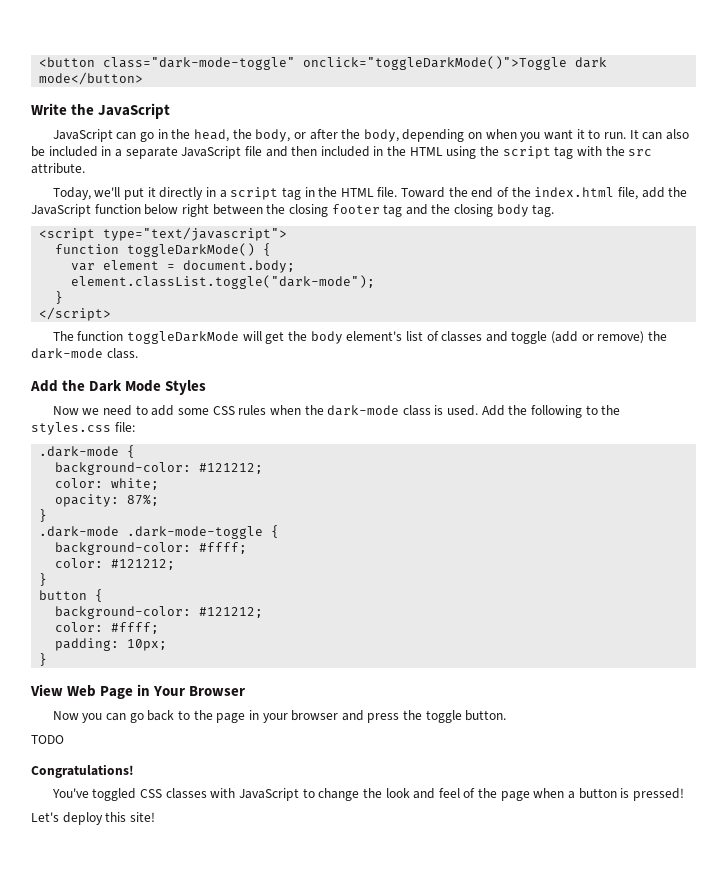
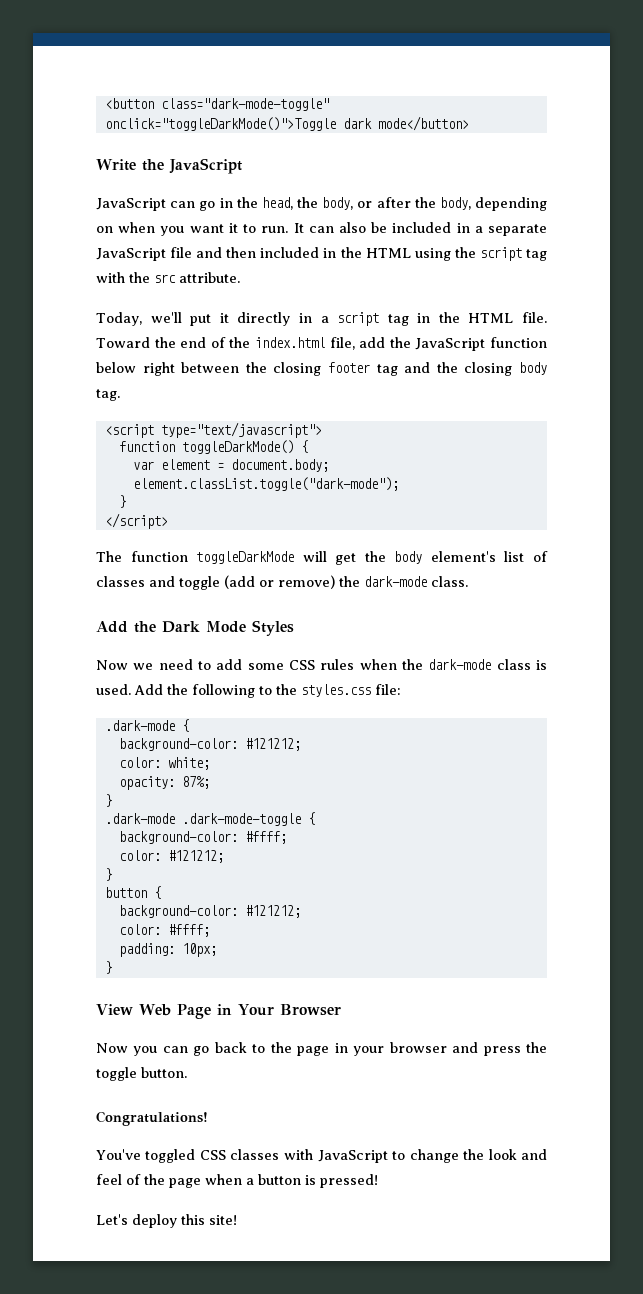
- TODO

